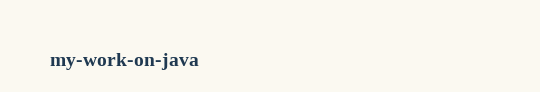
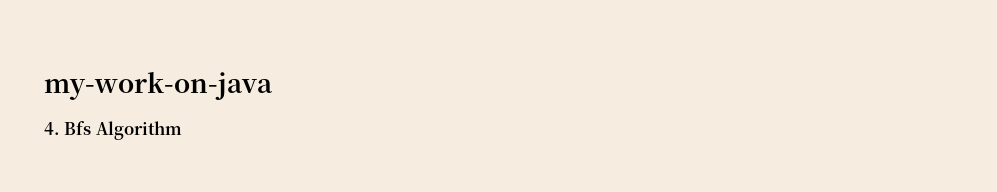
+ 4. Bfs Algorithm

